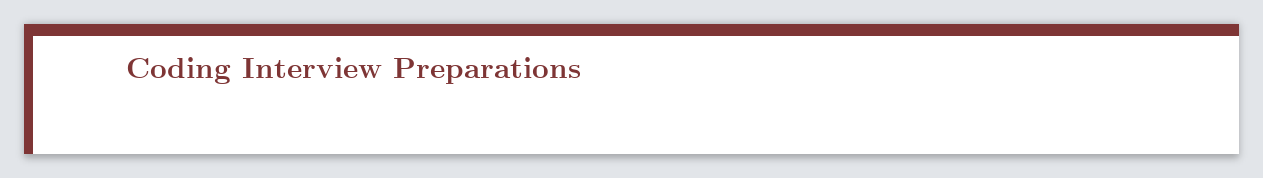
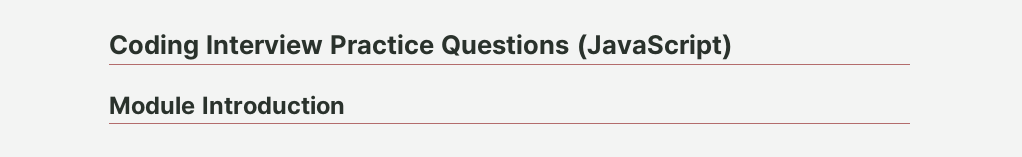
- Coding Interview Preparations
+ Coding Interview Practice Questions (JavaScript)
+ Module Introduction

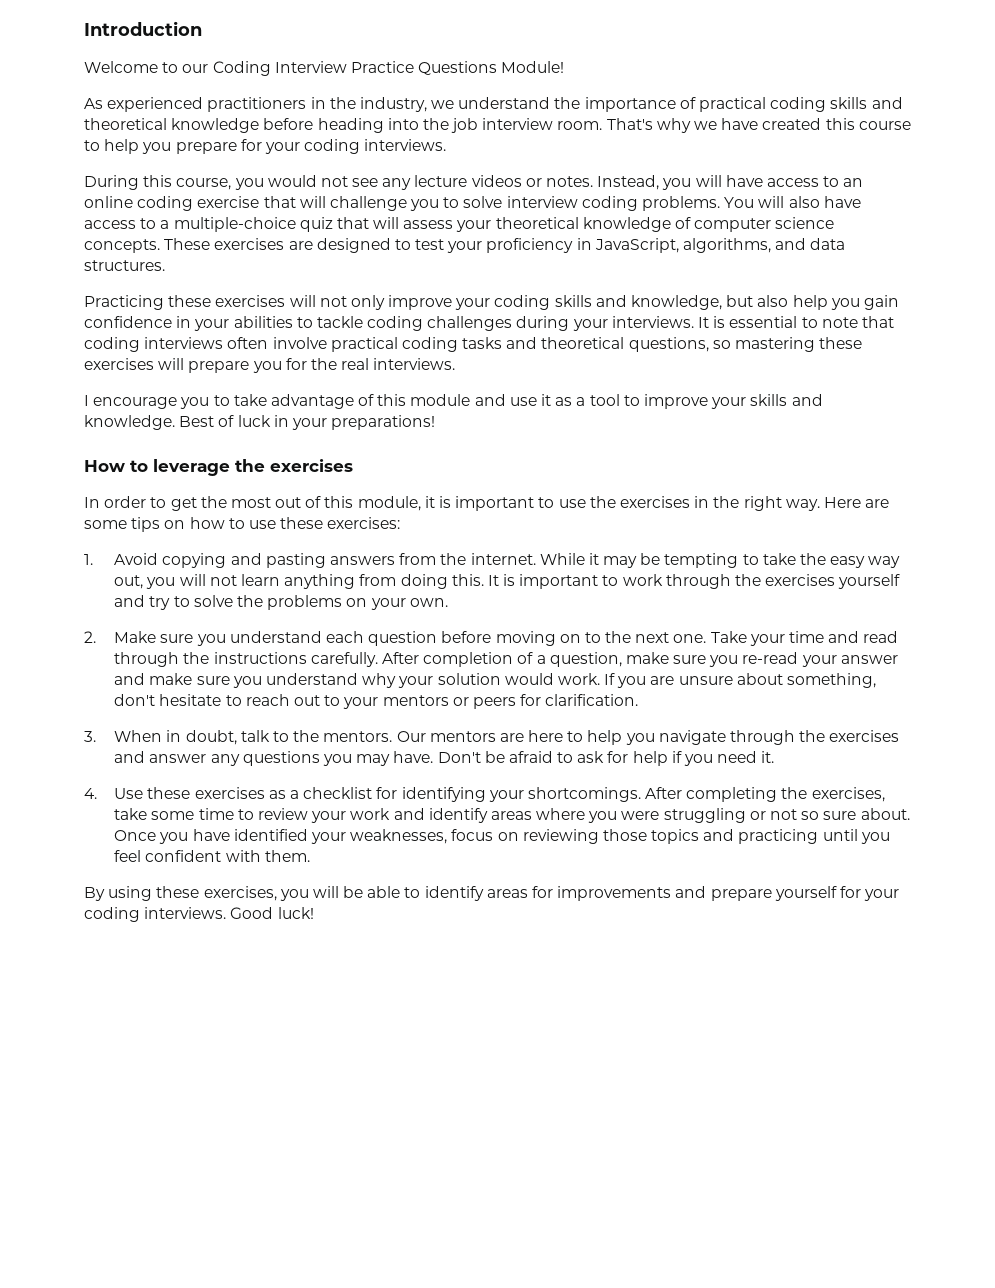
- Coding Interview Practice Questions (JavaScript)
- Module Introduction
+ Introduction
+ Welcome to our Coding Interview Practice Questions Module!
+ As experienced practitioners in the industry, we understand the importance of practical coding skills and theoretical knowledge before heading into the job interview room. That's why we have created this course to help you prepare for your coding interviews.
+ During this course, you would not see any lecture videos or notes. Instead, you will have access to an online coding exercise that will challenge you to solve interview coding problems. You will also have access to a multiple-choice quiz that will assess your theoretical knowledge of computer science concepts. These exercises are designed to test your proficiency in JavaScript, algorithms, and data structures.
+ Practicing these exercises will not only improve your coding skills and knowledge, but also help you gain confidence in your abilities to tackle coding challenges during your interviews. It is essential to note that coding interviews often involve practical coding tasks and theoretical questions, so mastering these exercises will prepare you for the real interviews.
+ I encourage you to take advantage of this module and use it as a tool to improve your skills and knowledge. Best of luck in your preparations!
+ How to leverage the exercises
+ In order to get the most out of this module, it is important to use the exercises in the right way. Here are some tips on how to use these exercises:
+ 1. Avoid copying and pasting answers from the internet. While it may be tempting to take the easy way out, you will not learn anything from doing this. It is important to work through the exercises yourself and try to solve the problems on your own.
+ 2. Make sure you understand each question before moving on to the next one. Take your time and read through the instructions carefully. After completion of a question, make sure you re-read your answer and make sure you understand why your solution would work. If you are unsure about something, don't hesitate to reach out to your mentors or peers for clarification.
+ 3. When in doubt, talk to the mentors. Our mentors are here to help you navigate through the exercises and answer any questions you may have. Don't be afraid to ask for help if you need it.
+ 4. Use these exercises as a checklist for identifying your shortcomings. After completing the exercises, take some time to review your work and identify areas where you were struggling or not so sure about. Once you have identified your weaknesses, focus on reviewing those topics and practicing until you feel confident with them.
+ By using these exercises, you will be able to identify areas for improvements and prepare yourself for your coding interviews. Good luck!

